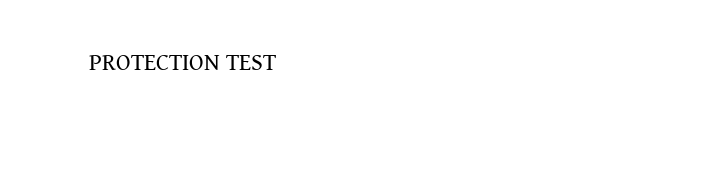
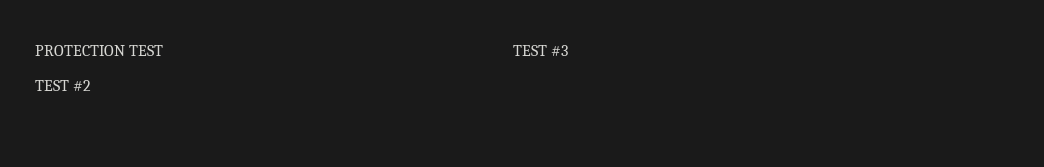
+ TEST #2
+ TEST #3

